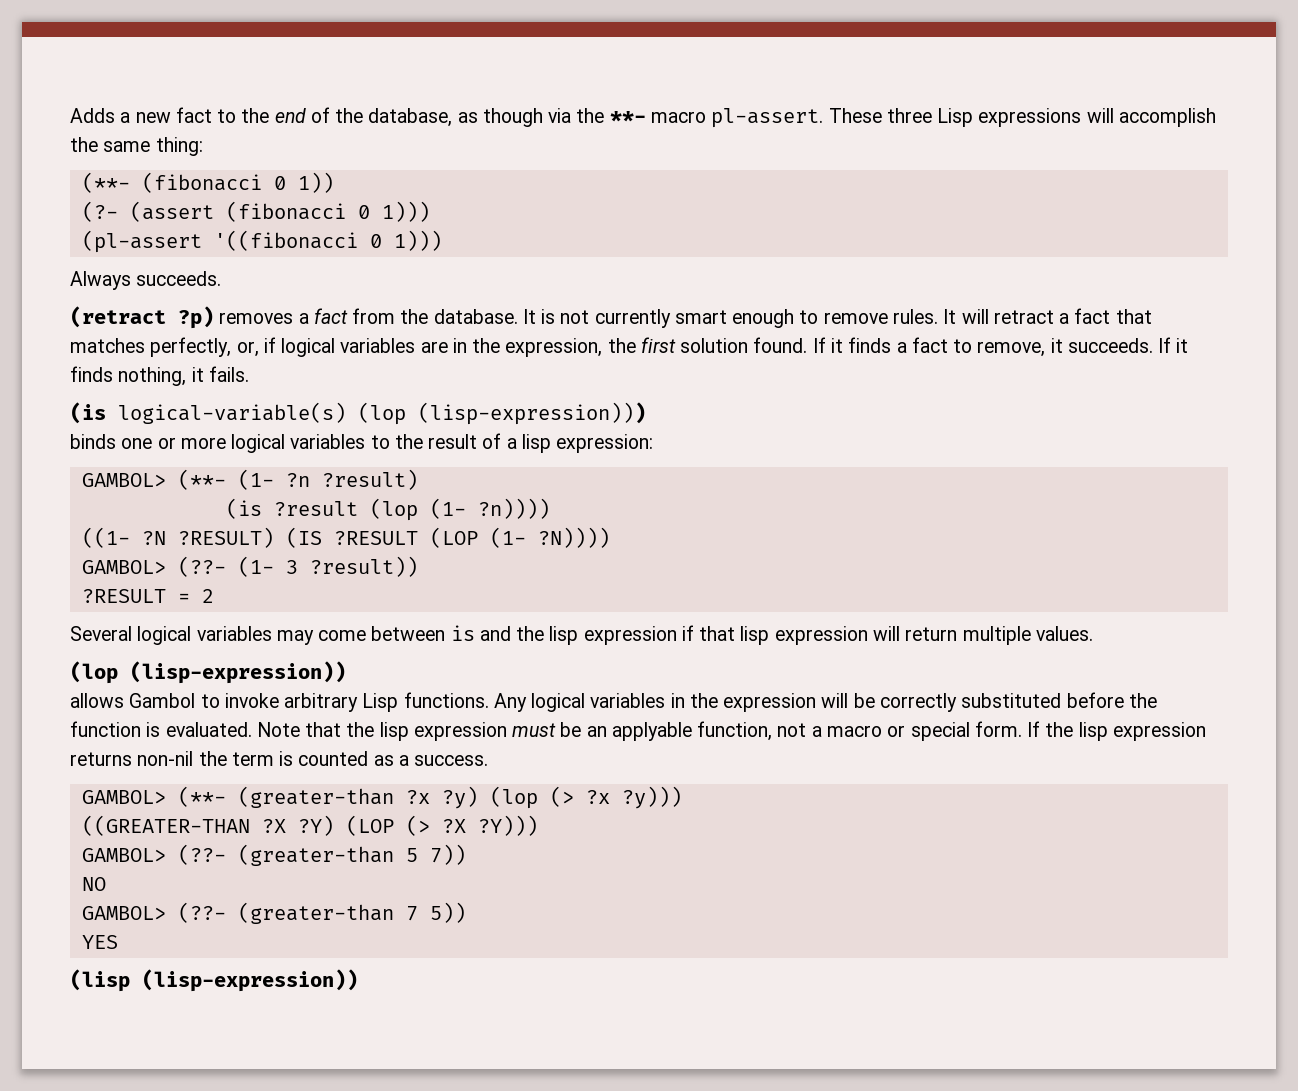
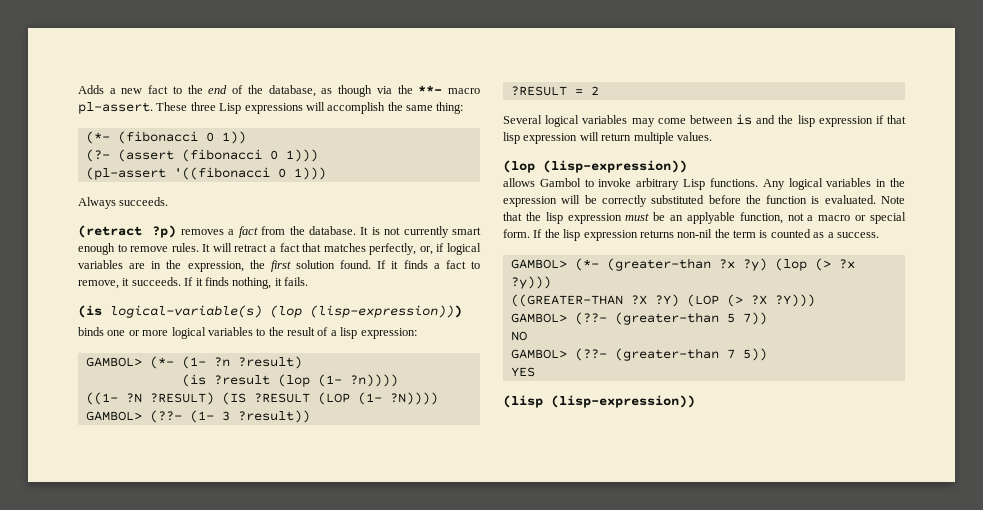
- (**- (fibonacci 0 1))
+ (*- (fibonacci 0 1))
- GAMBOL> (**- (1- ?n ?result)
+ GAMBOL> (*- (1- ?n ?result)
- GAMBOL> (**- (greater-than ?x ?y) (lop (> ?x ?y)))
+ GAMBOL> (*- (greater-than ?x ?y) (lop (> ?x ?y)))

